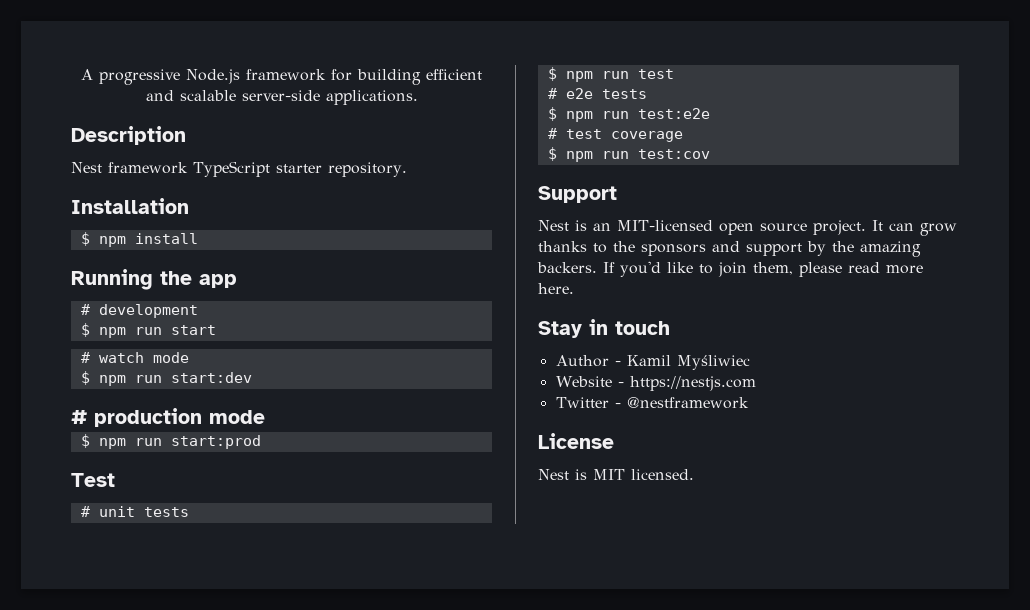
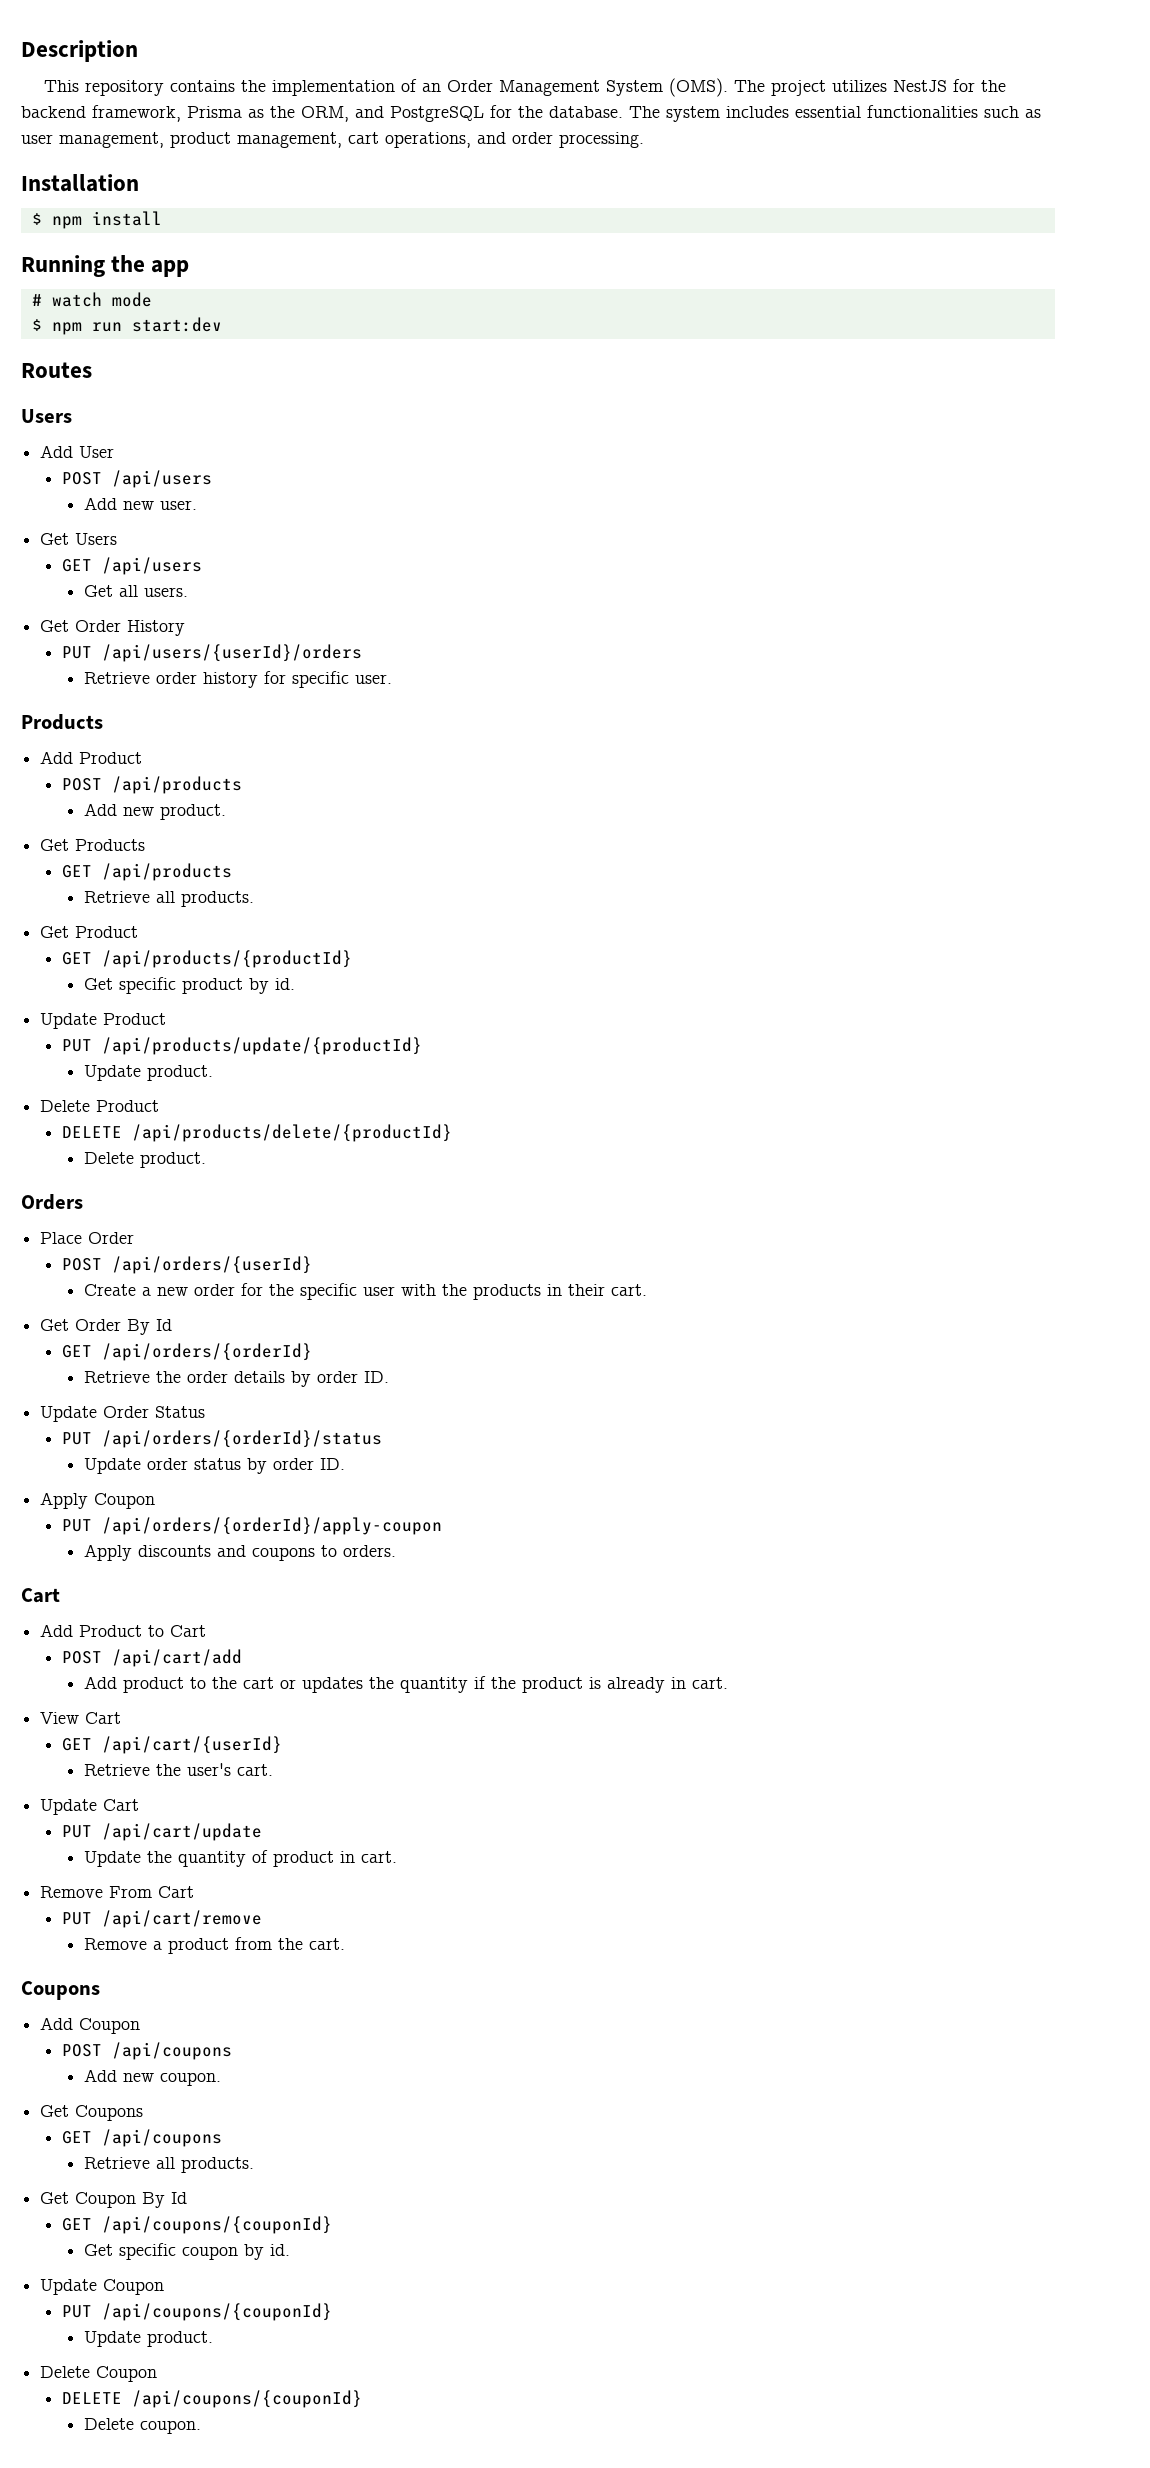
- A progressive Node.js framework for building efficient and scalable server-side applications.
  Description
- Nest framework TypeScript starter repository.
+ This repository contains the implementation of an Order Management System (OMS). The project utilizes NestJS for the backend framework, Prisma as the ORM, and PostgreSQL for the database. The system includes essential functionalities such as user management, product management, cart operations, and order processing.
- # development
- $ npm run start
- # production mode
- $ npm run start:prod
- Test
- # unit tests
- $ npm run test
- # e2e tests
- $ npm run test:e2e
- # test coverage
- $ npm run test:cov
- Support
- Nest is an MIT-licensed open source project. It can grow thanks to the sponsors and support by the amazing backers. If you'd like to join them, please read more here.
- Stay in touch
- Author - Kamil Myśliwiec
- Website - https://nestjs.com
- Twitter - @nestframework
- License
- Nest is MIT licensed.
+ Routes
+ Users
+ Add User
+ POST /api/users
+ Add new user.
+ Get Users
+ GET /api/users
+ Get all users.
+ Get Order History
+ PUT /api/users/{userId}/orders
+ Retrieve order history for specific user.
+ Products
+ Add Product
+ POST /api/products
+ Add new product.
+ Get Products
+ GET /api/products
+ Retrieve all products.
+ Get Product
+ GET /api/products/{productId}
+ Get specific product by id.
+ Update Product
+ PUT /api/products/update/{productId}
+ Update product.
+ Delete Product
+ DELETE /api/products/delete/{productId}
+ Delete product.
+ Orders
+ Place Order
+ POST /api/orders/{userId}
+ Create a new order for the specific user with the products in their cart.
+ Get Order By Id
+ GET /api/orders/{orderId}
+ Retrieve the order details by order ID.
+ Update Order Status
+ PUT /api/orders/{orderId}/status
+ Update order status by order ID.
+ Apply Coupon
+ PUT /api/orders/{orderId}/apply-coupon
+ Apply discounts and coupons to orders.
+ Cart
+ Add Product to Cart
+ POST /api/cart/add
+ Add product to the cart or updates the quantity if the product is already in cart.
+ View Cart
+ GET /api/cart/{userId}
+ Retrieve the user's cart.
+ Update Cart
+ PUT /api/cart/update
+ Update the quantity of product in cart.
+ Remove From Cart
+ PUT /api/cart/remove
+ Remove a product from the cart.
+ Coupons
+ Add Coupon
+ POST /api/coupons
+ Add new coupon.
+ Get Coupons
+ GET /api/coupons
+ Retrieve all products.
+ Get Coupon By Id
+ GET /api/coupons/{couponId}
+ Get specific coupon by id.
+ Update Coupon
+ PUT /api/coupons/{couponId}
+ Update product.
+ Delete Coupon
+ DELETE /api/coupons/{couponId}
+ Delete coupon.

